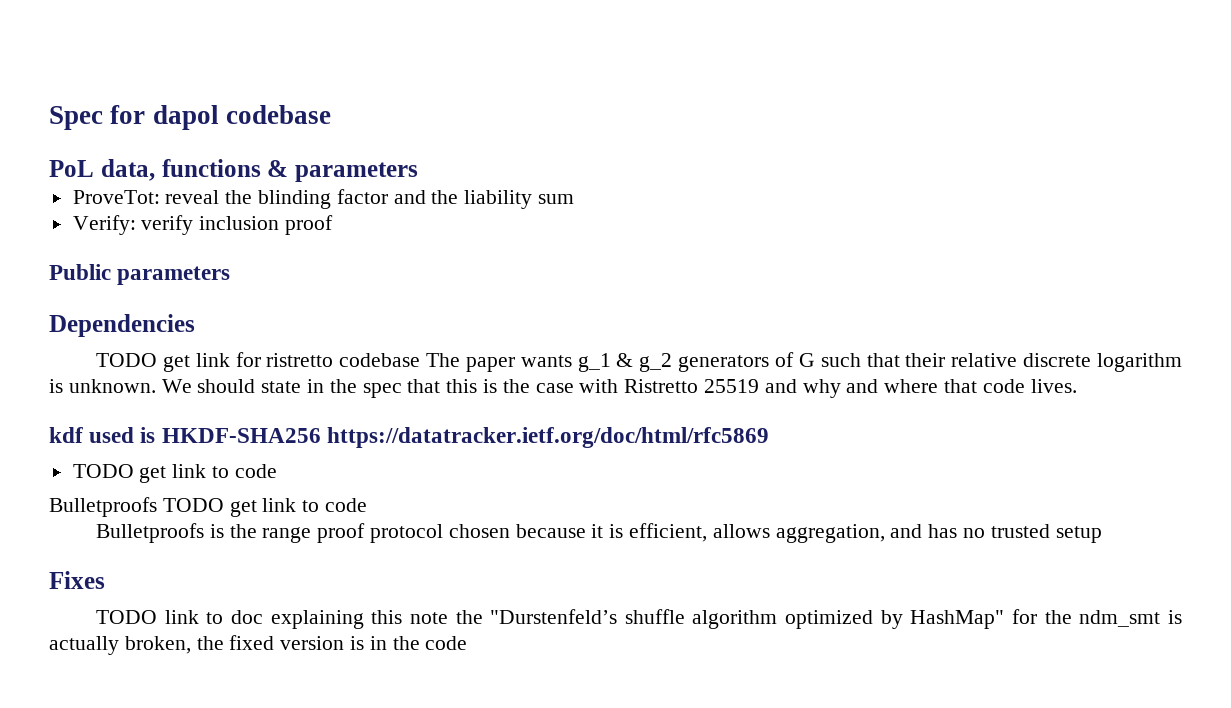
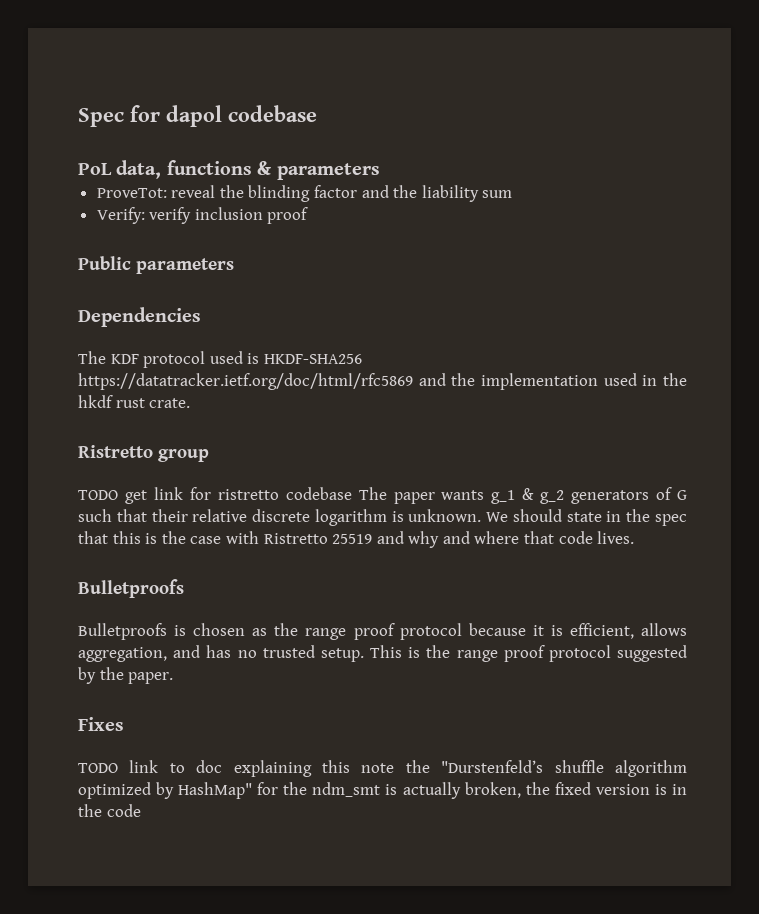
+ The KDF protocol used is HKDF-SHA256 https://datatracker.ietf.org/doc/html/rfc5869 and the implementation used in the hkdf rust crate.
+ Ristretto group
  We should state in the spec that this is the case with Ristretto 25519 and why and where that code lives.
- kdf used is HKDF-SHA256 https://datatracker.ietf.org/doc/html/rfc5869
- TODO get link to code
- Bulletproofs TODO get link to code
+ Bulletproofs
- Bulletproofs is the range proof protocol chosen because it is efficient, allows aggregation, and has no trusted setup
+ Bulletproofs is chosen as the range proof protocol because it is efficient, allows aggregation, and has no trusted setup. This is the range proof protocol suggested by the paper.

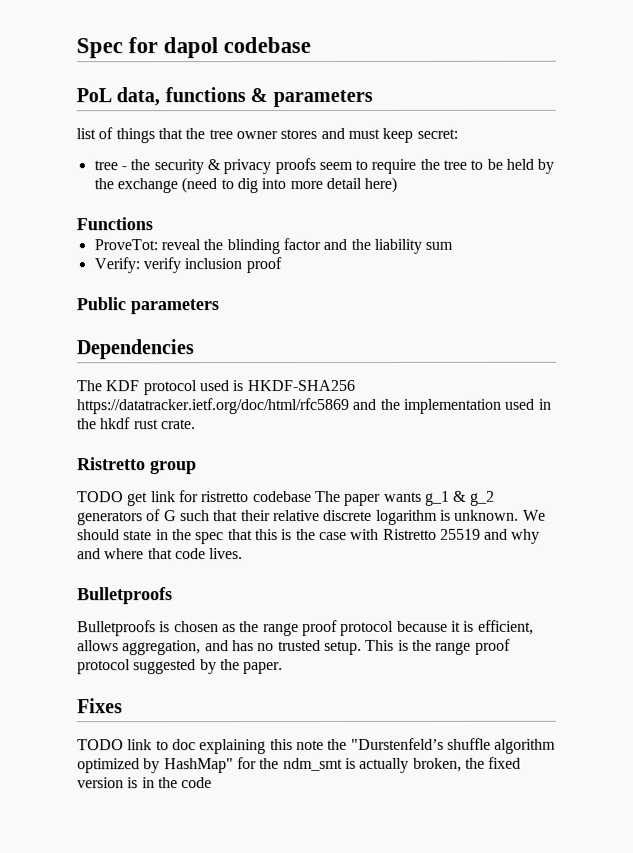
+ list of things that the tree owner stores and must keep secret:
+ tree - the security & privacy proofs seem to require the tree to be held by the exchange (need to dig into more detail here)
+ Functions

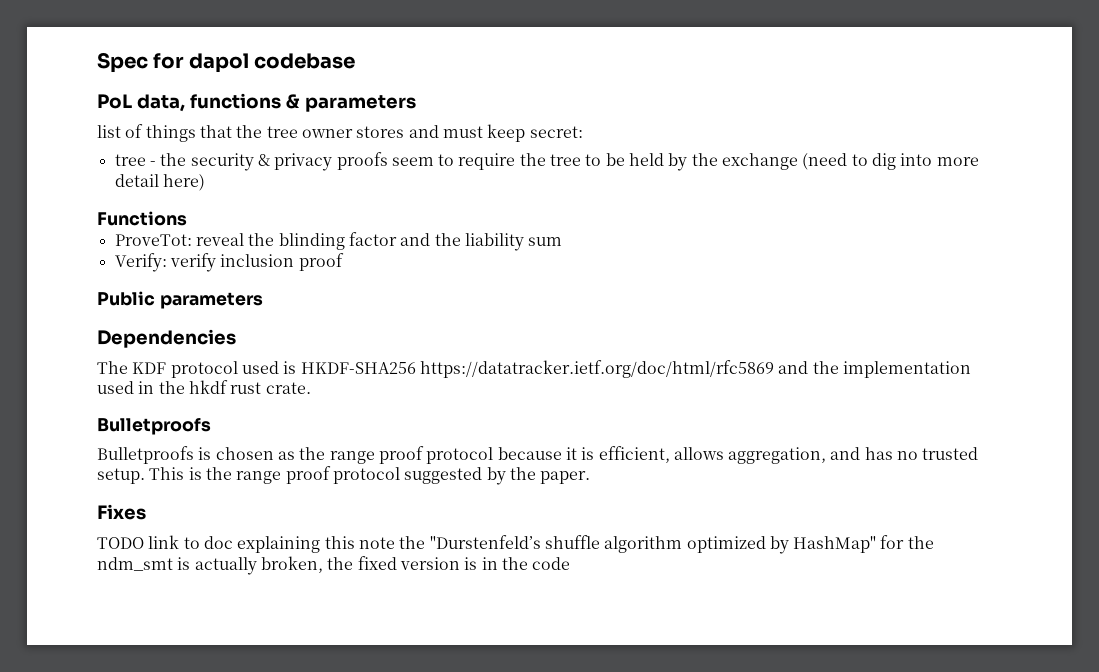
- Ristretto group
- TODO get link for ristretto codebase The paper wants g_1 & g_2 generators of G such that their relative discrete logarithm is unknown. We should state in the spec that this is the case with Ristretto 25519 and why and where that code lives.

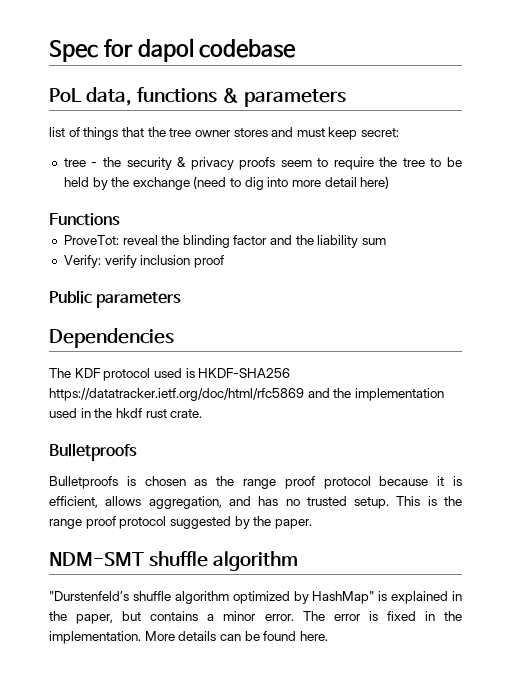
- Fixes
- TODO link to doc explaining this note the "Durstenfeld’s shuffle algorithm optimized by HashMap" for the ndm_smt is actually broken, the fixed version is in the code
+ NDM-SMT shuffle algorithm
+ "Durstenfeld’s shuffle algorithm optimized by HashMap" is explained in the paper, but contains a minor error. The error is fixed in the implementation. More details can be found here.

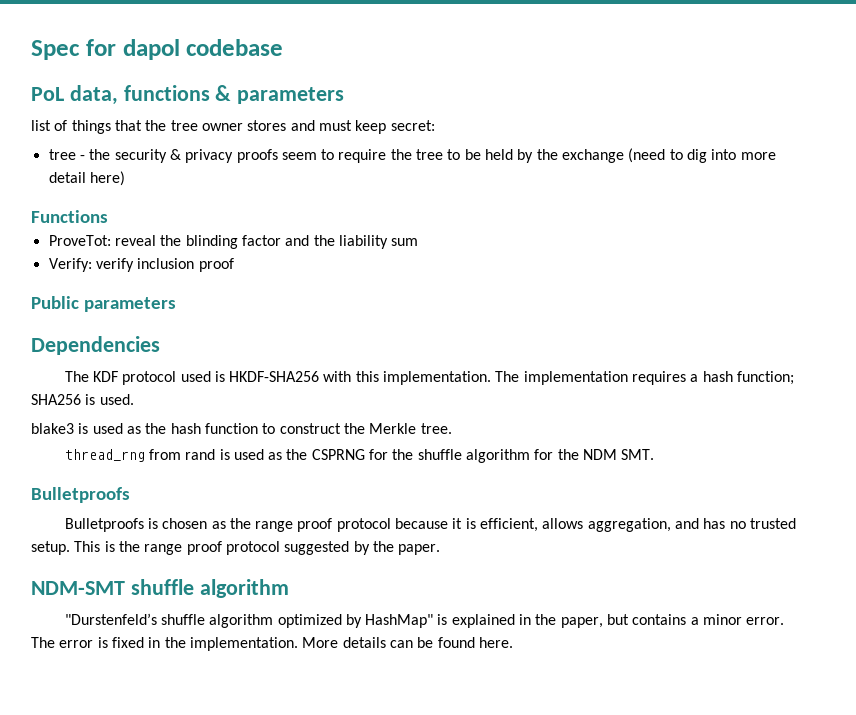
- The KDF protocol used is HKDF-SHA256 https://datatracker.ietf.org/doc/html/rfc5869 and the implementation used in the hkdf rust crate.
+ The KDF protocol used is HKDF-SHA256 with this implementation. The implementation requires a hash function; SHA256 is used.
+ blake3 is used as the hash function to construct the Merkle tree.
+ thread_rng from rand is used as the CSPRNG for the shuffle algorithm for the NDM SMT.

